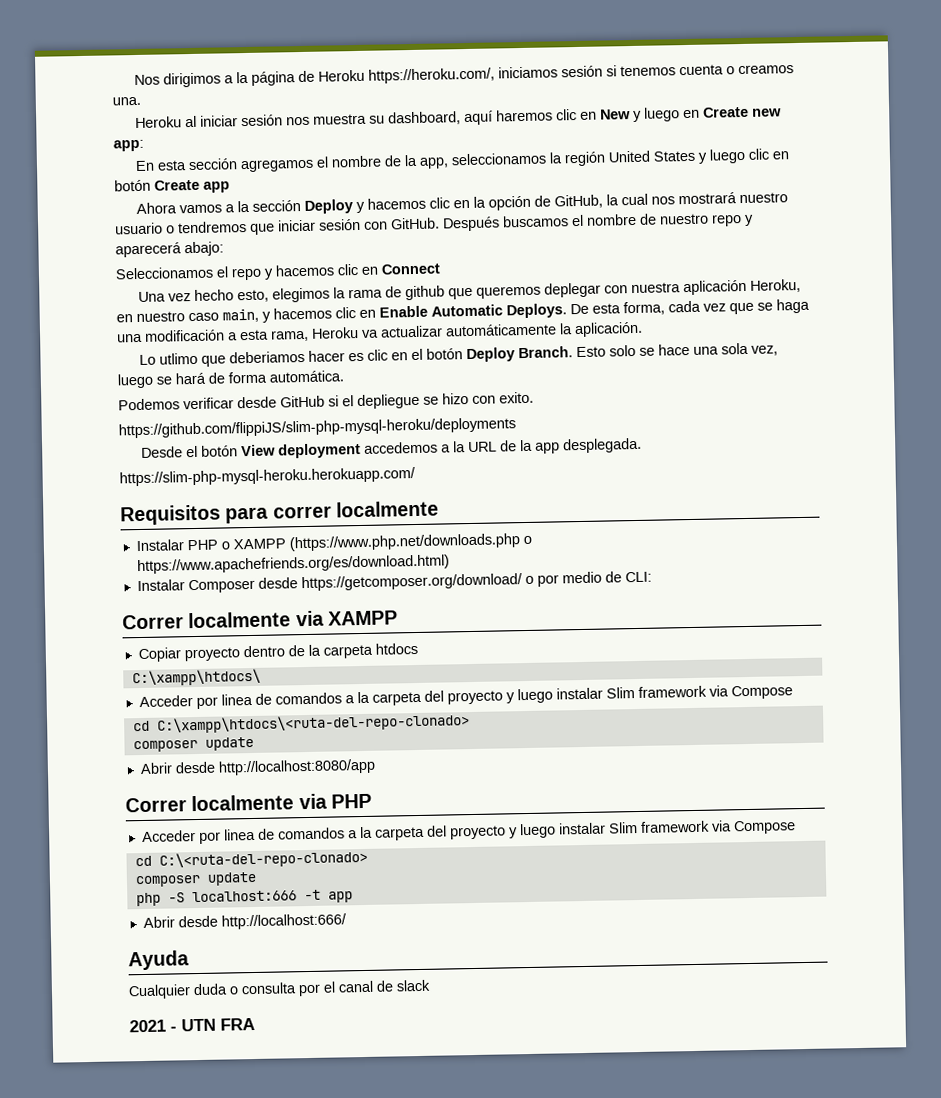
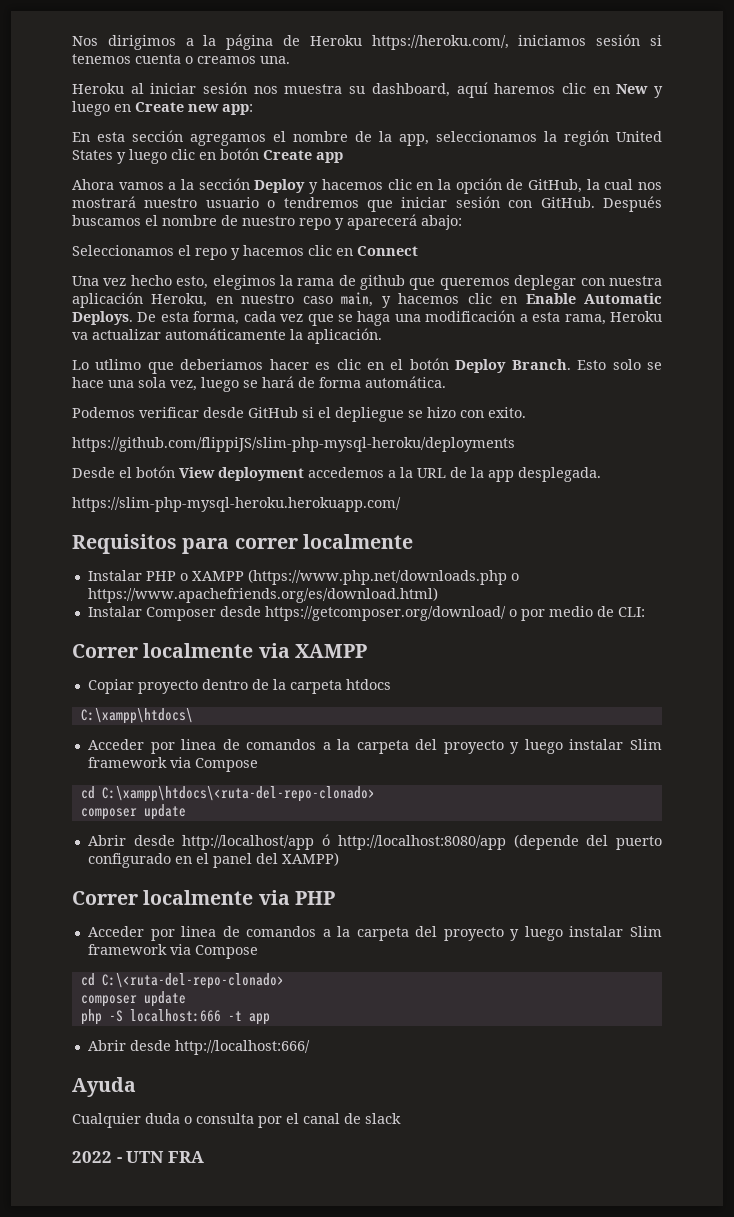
- Abrir desde http://localhost:8080/app
+ Abrir desde http://localhost/app ó http://localhost:8080/app (depende del puerto configurado en el panel del XAMPP)
- 2021 - UTN FRA
+ 2022 - UTN FRA

